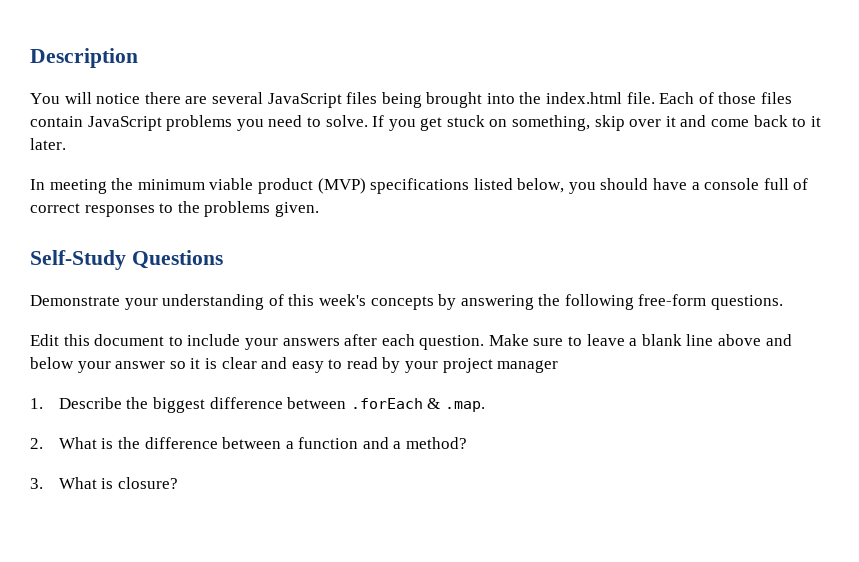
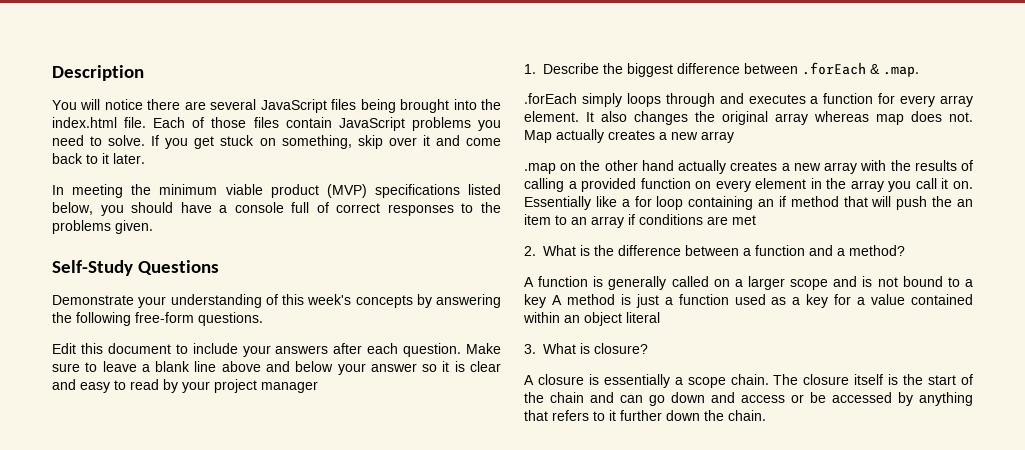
+ .forEach simply loops through and executes a function for every array element. It also changes the original array whereas map does not. Map actually creates a new array
+ .map on the other hand actually creates a new array with the results of calling a provided function on every element in the array you call it on. Essentially like a for loop containing an if method that will push the an item to an array if conditions are met
+ A function is generally called on a larger scope and is not bound to a key A method is just a function used as a key for a value contained within an object literal
  3. What is closure?
+ A closure is essentially a scope chain. The closure itself is the start of the chain and can go down and access or be accessed by anything that refers to it further down the chain.

